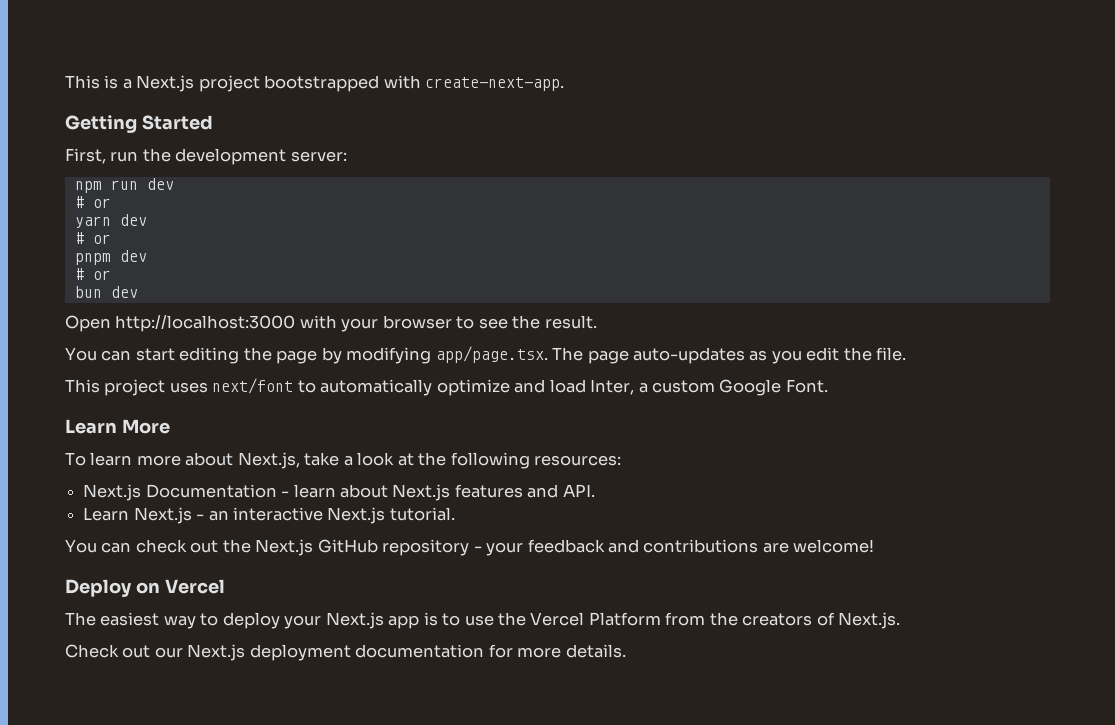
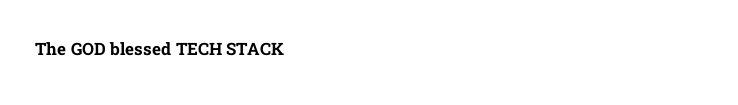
- This is a Next.js project bootstrapped with create-next-app.
- Getting Started
- First, run the development server:
- npm run dev
- # or
- yarn dev
- # or
- pnpm dev
- # or
- bun dev
- Open http://localhost:3000 with your browser to see the result.
- You can start editing the page by modifying app/page.tsx. The page auto-updates as you edit the file.
- This project uses next/font to automatically optimize and load Inter, a custom Google Font.
- Learn More
- To learn more about Next.js, take a look at the following resources:
- Next.js Documentation - learn about Next.js features and API.
- Learn Next.js - an interactive Next.js tutorial.
- You can check out the Next.js GitHub repository - your feedback and contributions are welcome!
- Deploy on Vercel
- The easiest way to deploy your Next.js app is to use the Vercel Platform from the creators of Next.js.
- Check out our Next.js deployment documentation for more details.
+ The GOD blessed TECH STACK

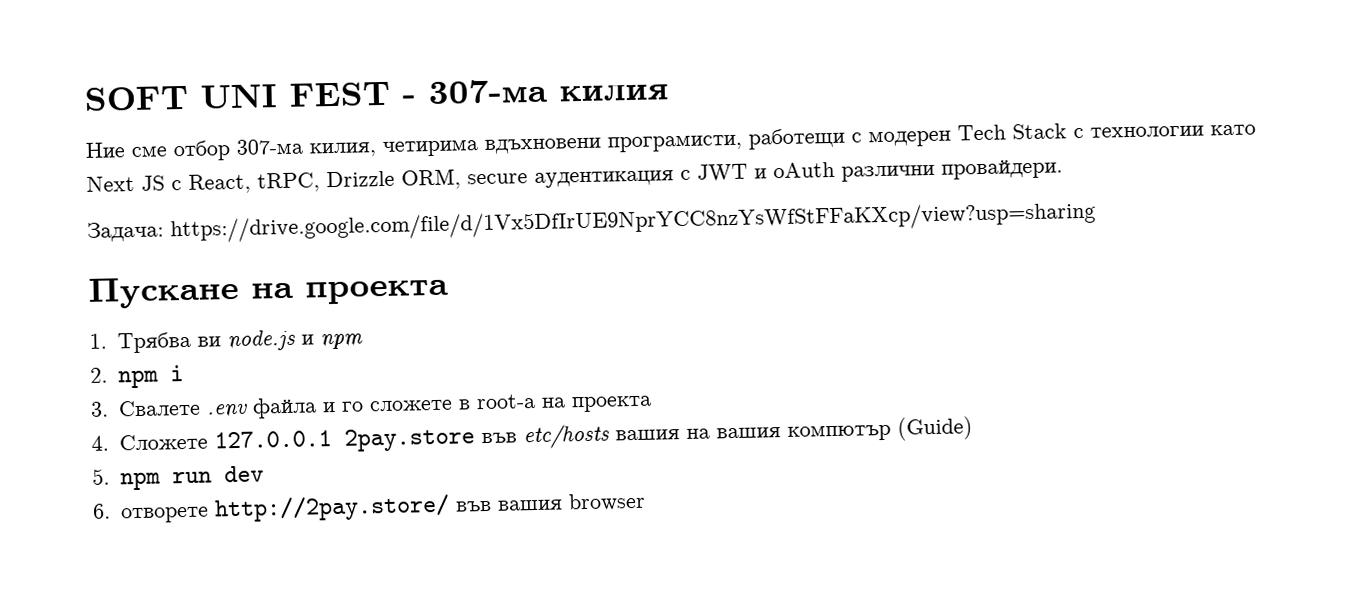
- The GOD blessed TECH STACK
+ SOFT UNI FEST - 307-ма килия
+ Ние сме отбор 307-ма килия, четирима вдъхновени програмисти, работещи с модерен Tech Stack с технологии като Next JS с React, tRPC, Drizzle ORM, secure аудентикация с JWT и oAuth различни провайдери.
+ Задача: https://drive.google.com/file/d/1Vx5DfIrUE9NprYCC8nzYsWfStFFaKXcp/view?usp=sharing
+ Пускане на проекта
+ 1. Трябва ви node.js и npm
+ 2. npm i
+ 3. Свалете .env файла и го сложете в root-а на проекта
+ 4. Сложете 127.0.0.1 2pay.store във etc/hosts вашия на вашия компютър (Guide)
+ 5. npm run dev
+ 6. отворете http://2pay.store/ във вашия browser

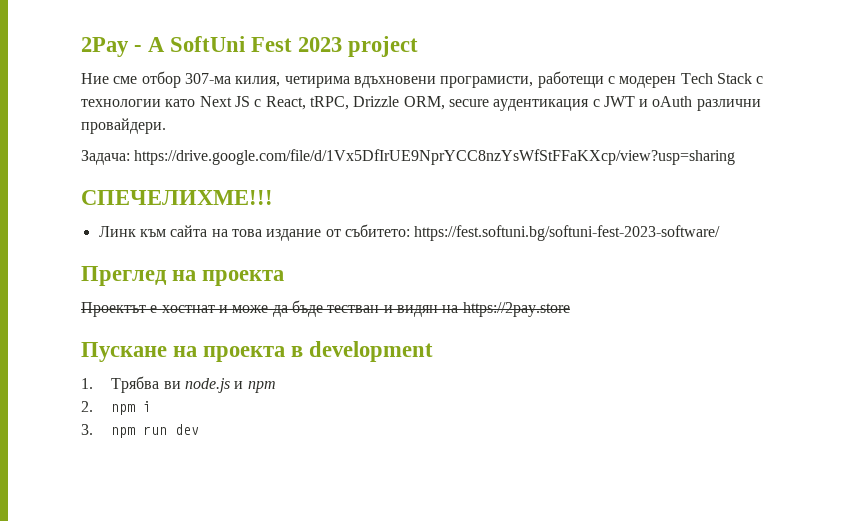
- SOFT UNI FEST - 307-ма килия
+ 2Pay - A SoftUni Fest 2023 project
+ СПЕЧЕЛИХМЕ!!!
+ Линк към сайта на това издание от събитето: https://fest.softuni.bg/softuni-fest-2023-software/
+ Преглед на проекта
+ Проектът е хостнат и може да бъде тестван и видян на https://2pay.store
- Пускане на проекта
+ Пускане на проекта в development
- 3. Свалете .env файла и го сложете в root-а на проекта
- 4. Сложете 127.0.0.1 2pay.store във etc/hosts вашия на вашия компютър (Guide)
- 5. npm run dev
- 6. отворете http://2pay.store/ във вашия browser
+ 3. npm run dev

